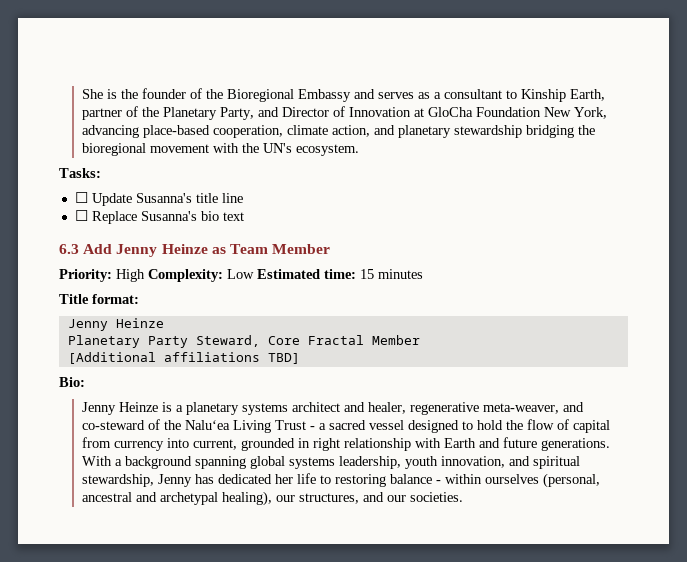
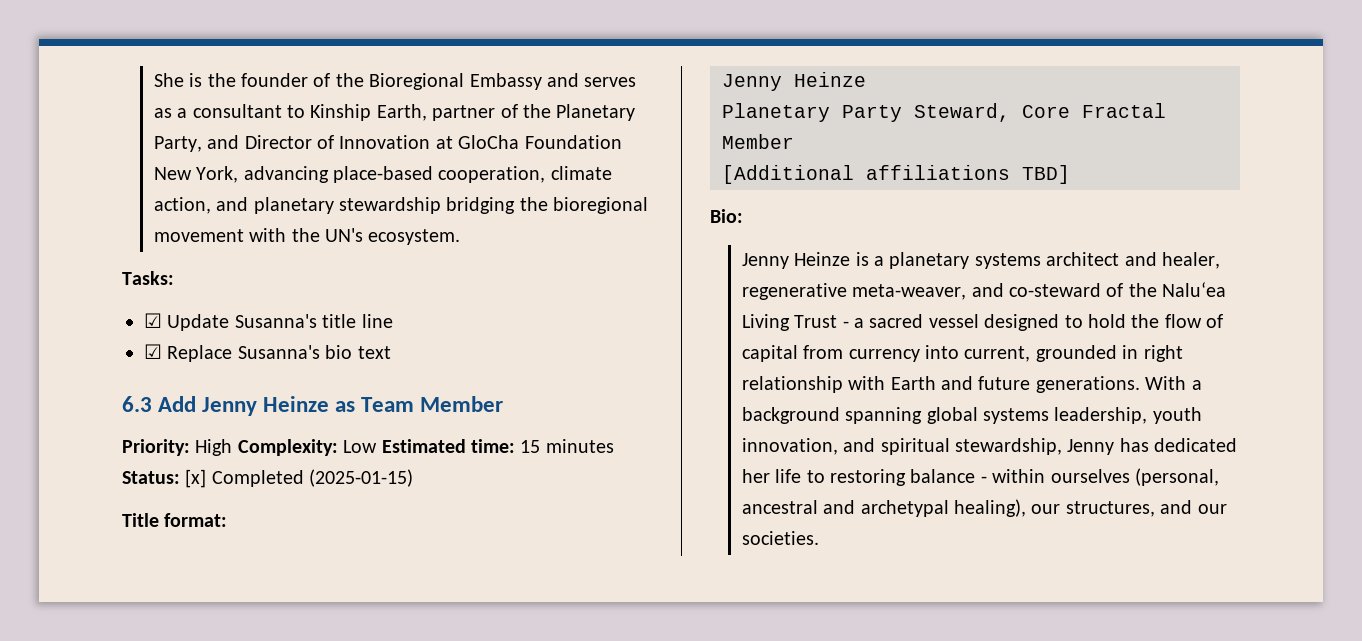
- ☐ Update Susanna's title line
+ ☑ Update Susanna's title line
- ☐ Replace Susanna's bio text
+ ☑ Replace Susanna's bio text
- Priority: High Complexity: Low Estimated time: 15 minutes
+ Priority: High Complexity: Low Estimated time: 15 minutes Status: [x] Completed (2025-01-15)

